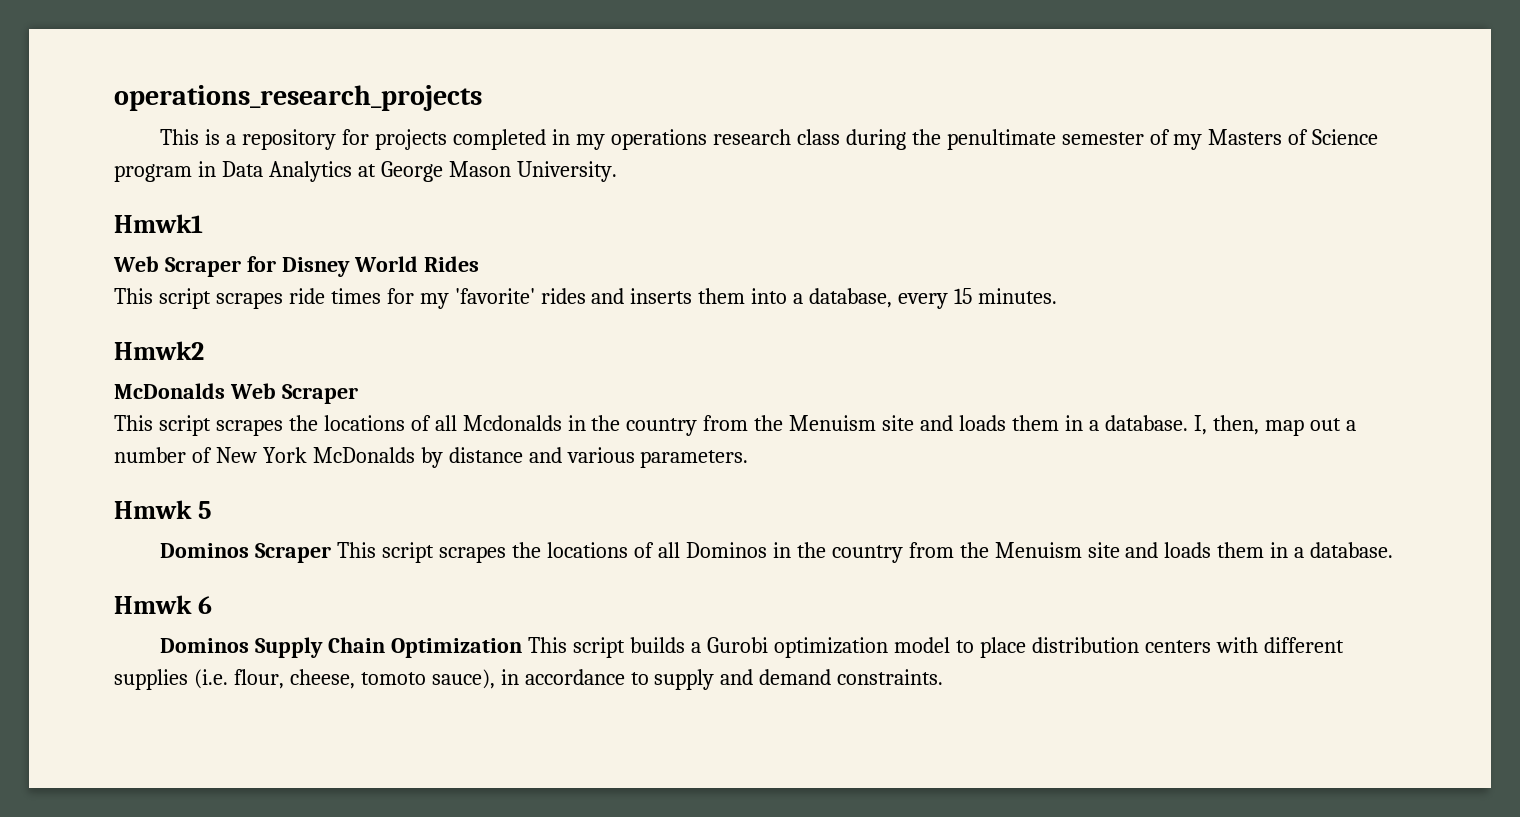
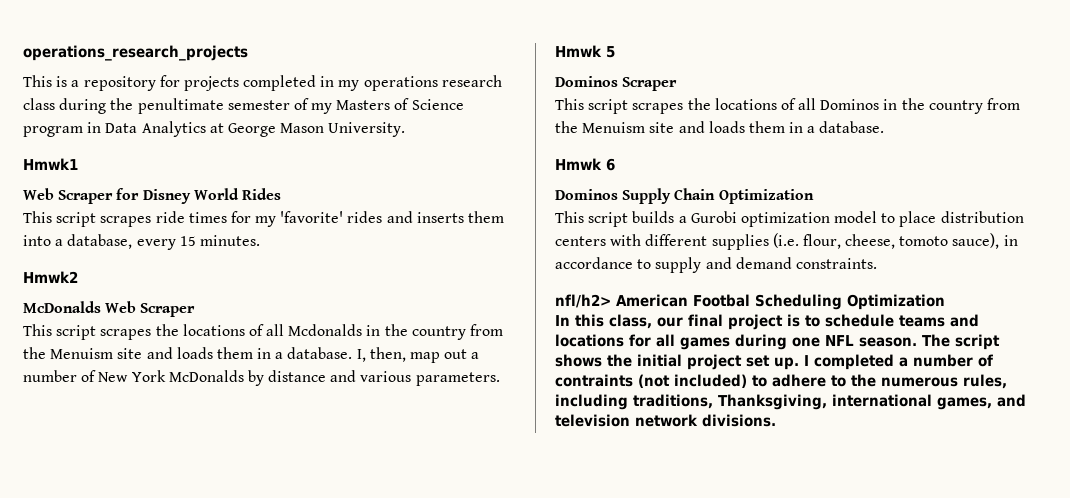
- Dominos Scraper This script scrapes the locations of all Dominos in the country from the Menuism site and loads them in a database.
+ Dominos Scraper
+ This script scrapes the locations of all Dominos in the country from the Menuism site and loads them in a database.
- Dominos Supply Chain Optimization This script builds a Gurobi optimization model to place distribution centers with different supplies (i.e. flour, cheese, tomoto sauce), in accordance to supply and demand constraints.
+ Dominos Supply Chain Optimization
+ This script builds a Gurobi optimization model to place distribution centers with different supplies (i.e. flour, cheese, tomoto sauce), in accordance to supply and demand constraints.
+ nfl/h2> American Footbal Scheduling Optimization
+ In this class, our final project is to schedule teams and locations for all games during one NFL season. The script shows the initial project set up. I completed a number of contraints (not included) to adhere to the numerous rules, including traditions, Thanksgiving, international games, and television network divisions.

